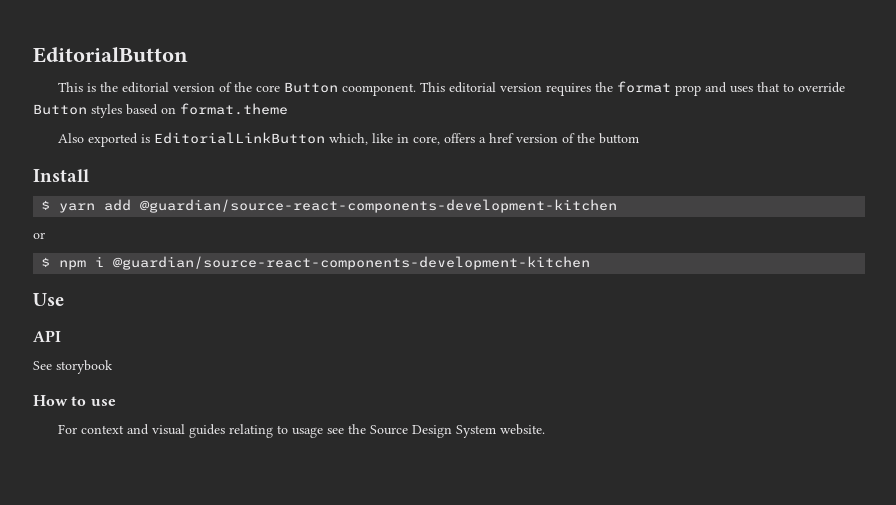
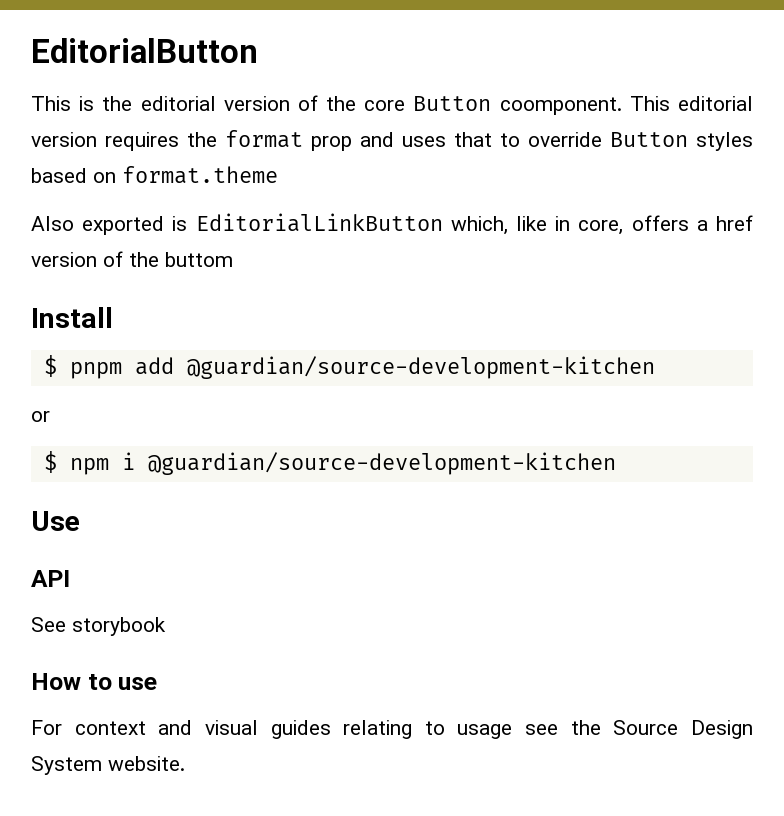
- $ yarn add @guardian/source-react-components-development-kitchen
+ $ pnpm add @guardian/source-development-kitchen
- $ npm i @guardian/source-react-components-development-kitchen
+ $ npm i @guardian/source-development-kitchen

